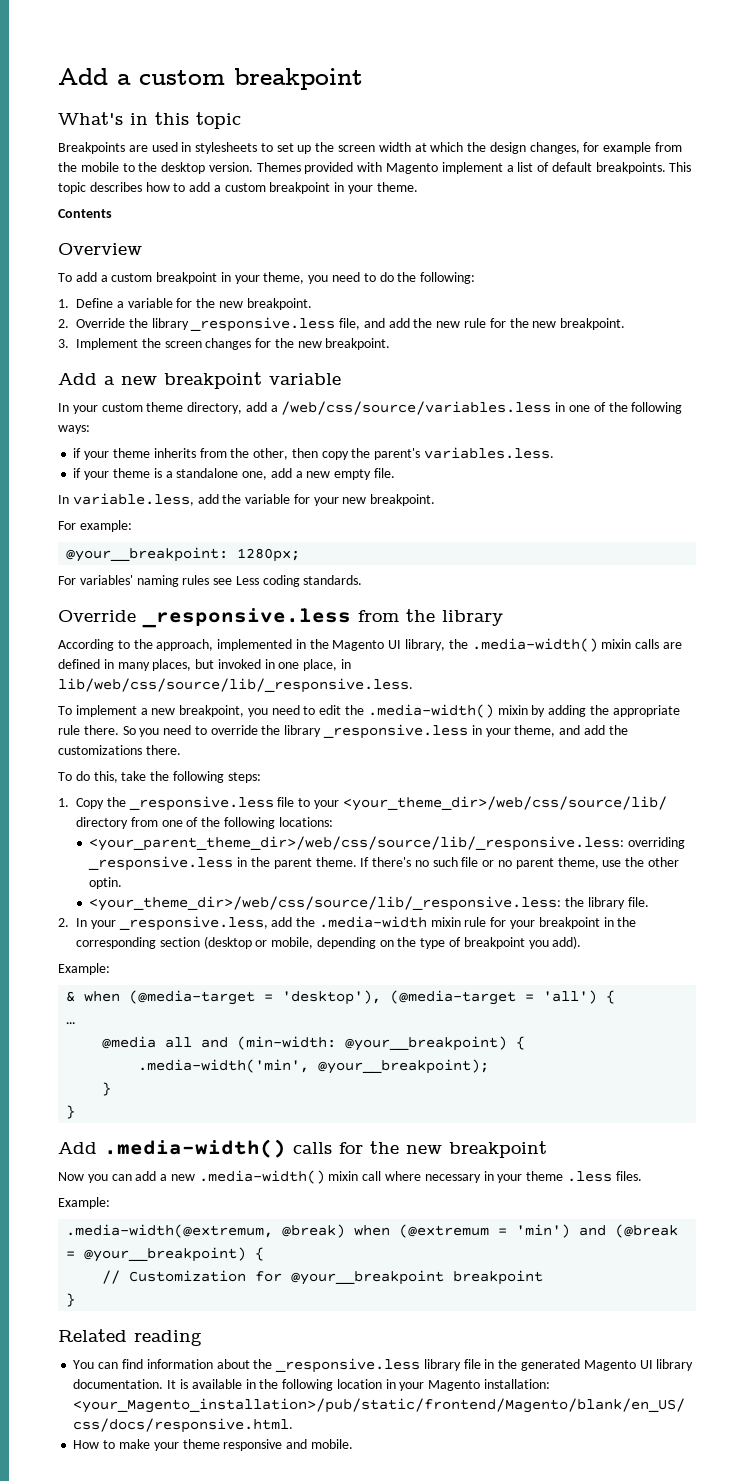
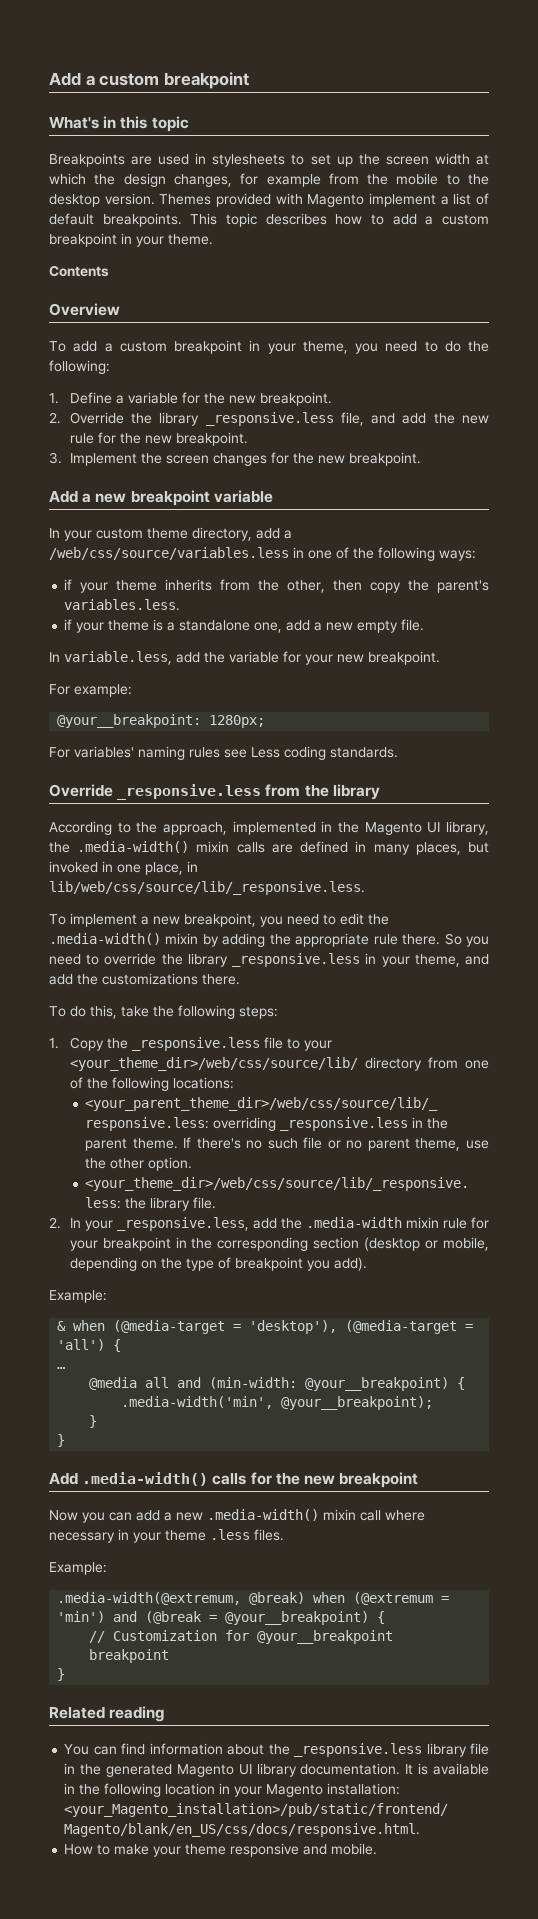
- If there's no such file or no parent theme, use the other optin.
+ If there's no such file or no parent theme, use the other option.

